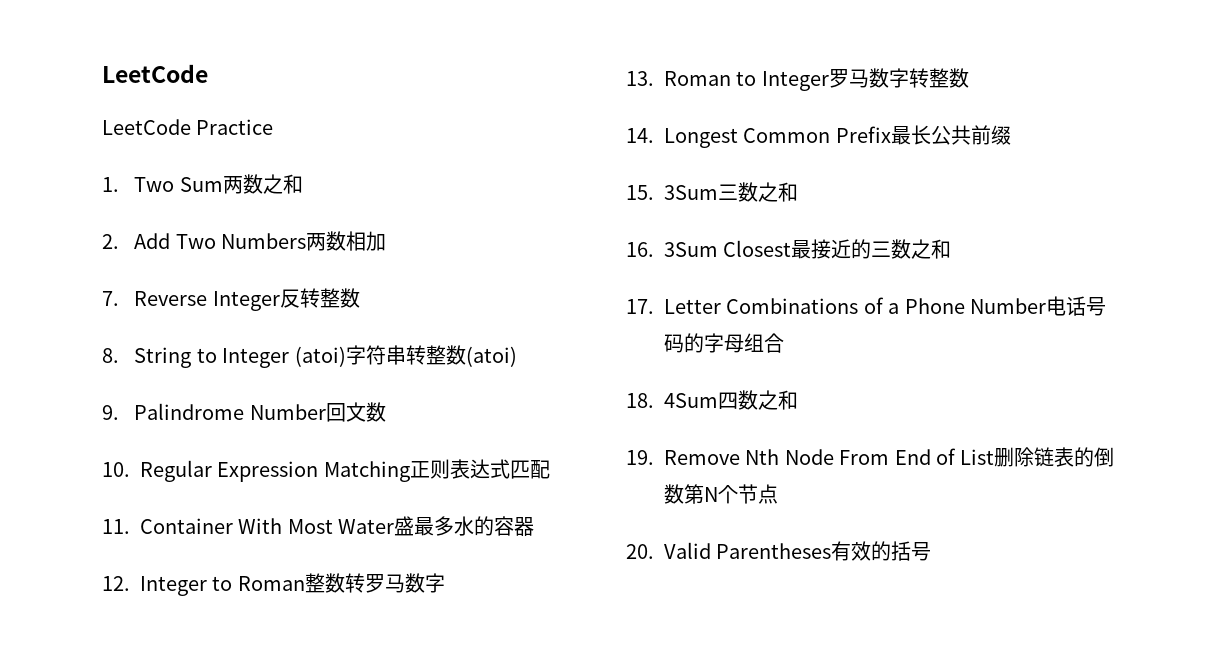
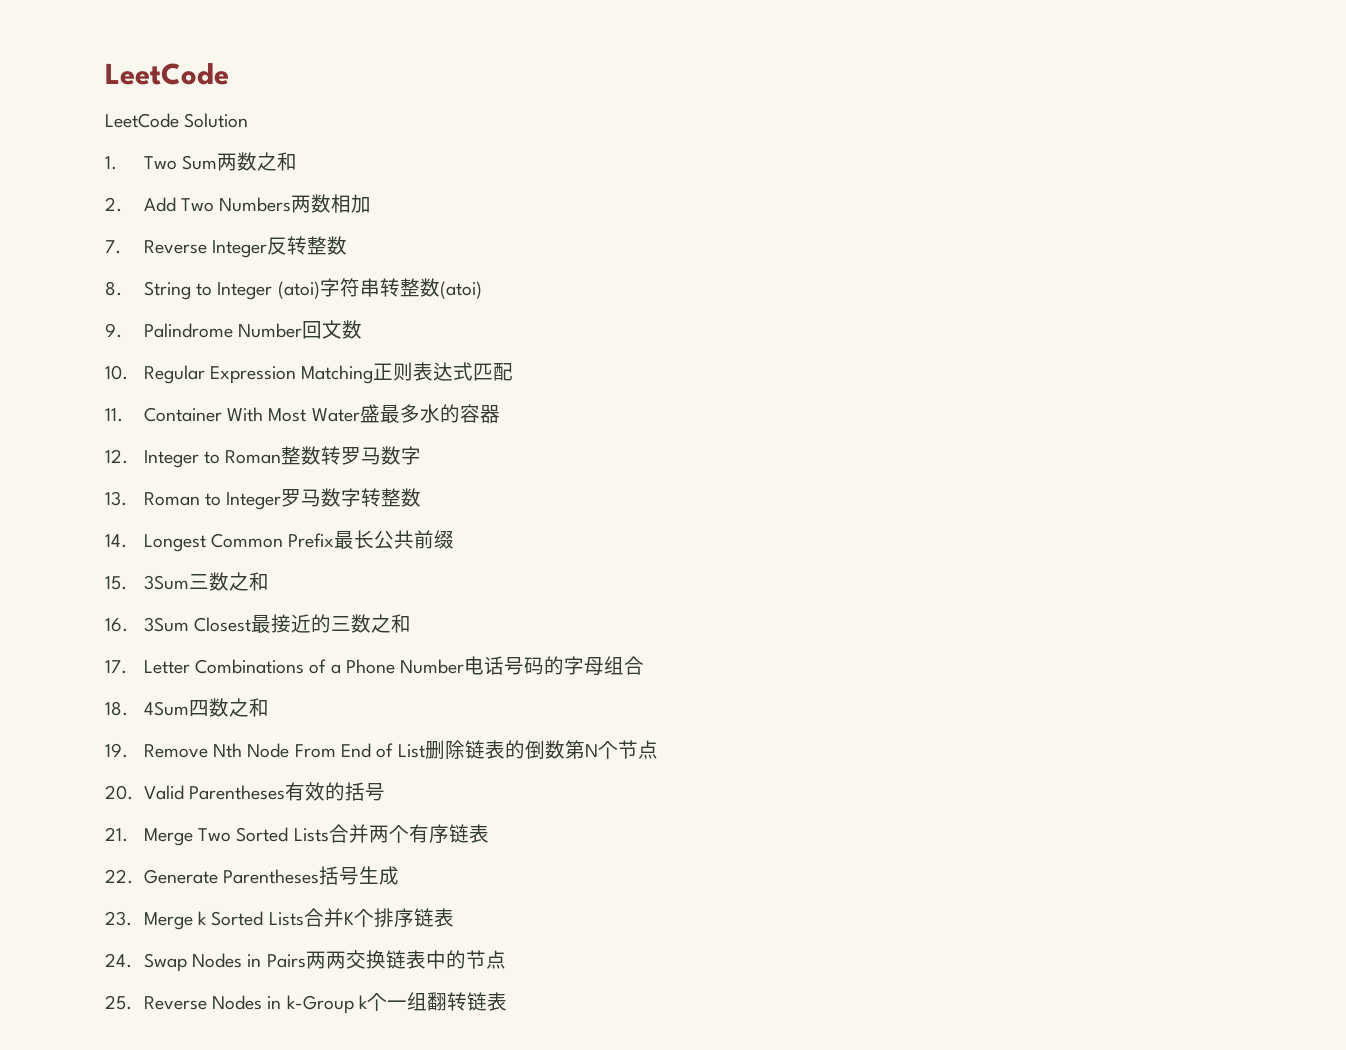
- LeetCode Practice
+ LeetCode Solution
+ 21. Merge Two Sorted Lists合并两个有序链表
+ 22. Generate Parentheses括号生成
+ 23. Merge k Sorted Lists合并K个排序链表
+ 24. Swap Nodes in Pairs两两交换链表中的节点
+ 25. Reverse Nodes in k-Group k个一组翻转链表

